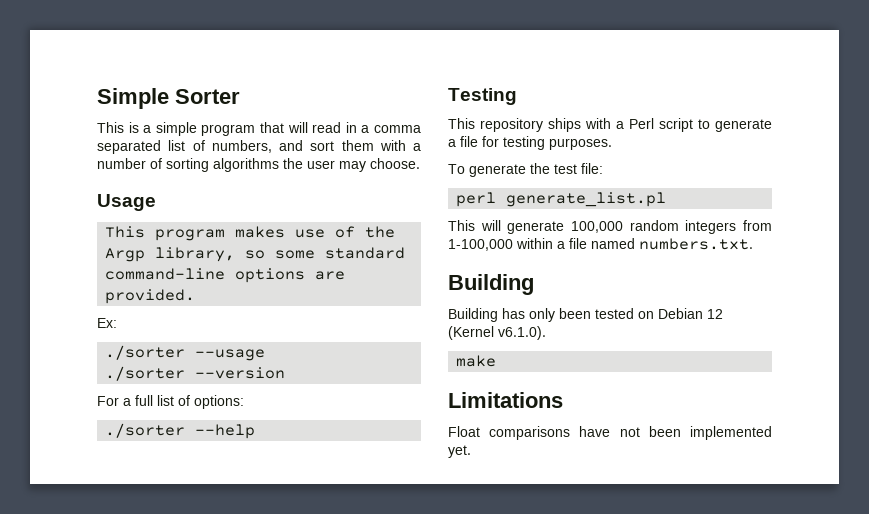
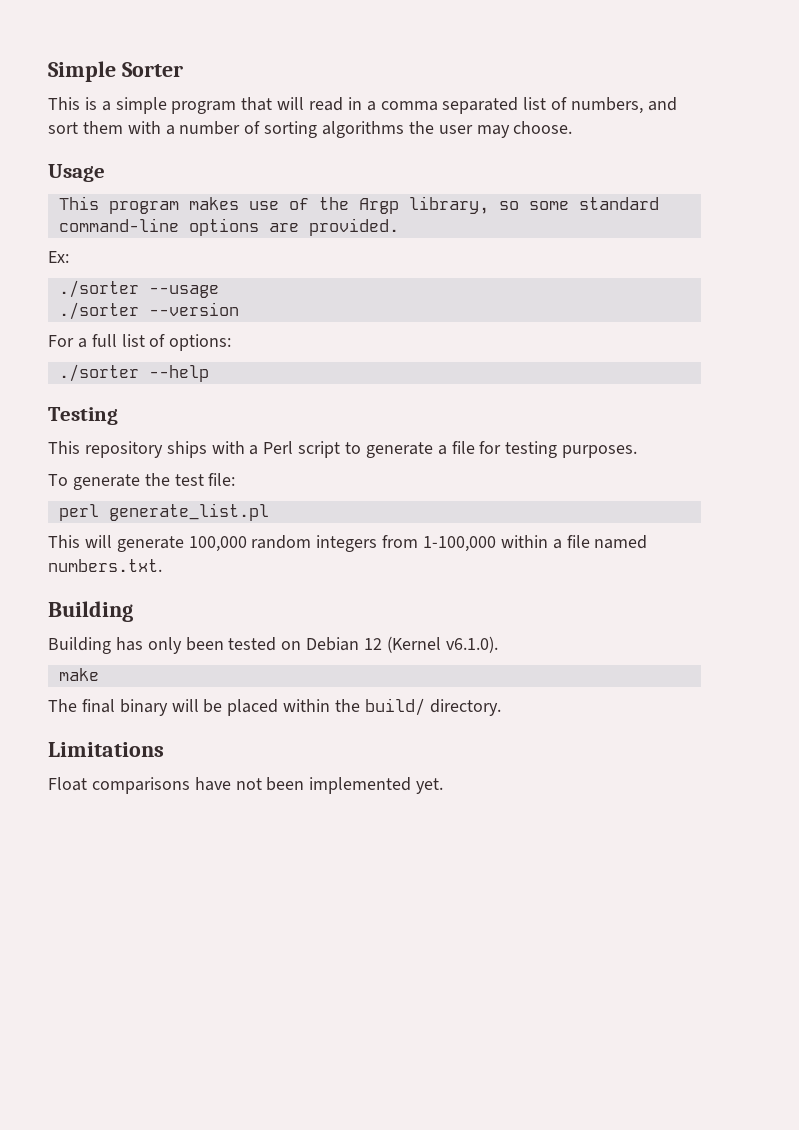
+ The final binary will be placed within the build/ directory.

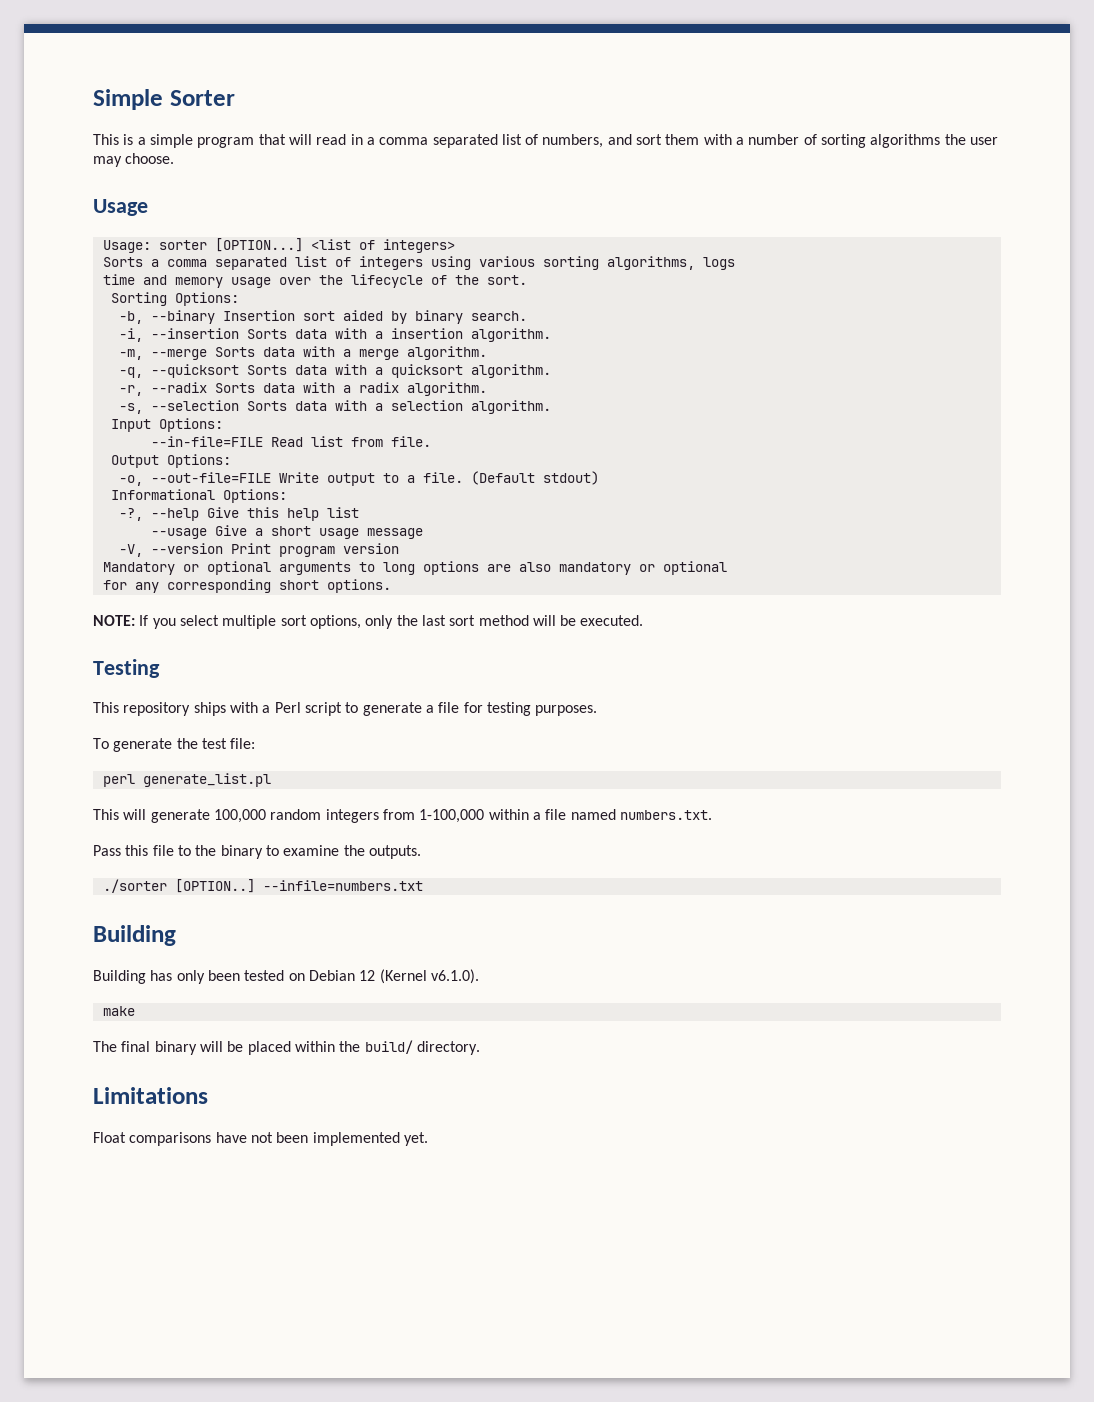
- This program makes use of the Argp library, so some standard command-line options are provided.
- Ex:
- ./sorter --usage
- ./sorter --version
- For a full list of options:
- ./sorter --help
+ Usage: sorter [OPTION...] <list of integers>
+ Sorts a comma separated list of integers using various sorting algorithms, logs
+ time and memory usage over the lifecycle of the sort.
+ Sorting Options:
+ -b, --binary Insertion sort aided by binary search.
+ -i, --insertion Sorts data with a insertion algorithm.
+ -m, --merge Sorts data with a merge algorithm.
+ -q, --quicksort Sorts data with a quicksort algorithm.
+ -r, --radix Sorts data with a radix algorithm.
+ -s, --selection Sorts data with a selection algorithm.
+ Input Options:
+ --in-file=FILE Read list from file.
+ Output Options:
+ -o, --out-file=FILE Write output to a file. (Default stdout)
+ Informational Options:
+ -?, --help Give this help list
+ --usage Give a short usage message
+ -V, --version Print program version
+ Mandatory or optional arguments to long options are also mandatory or optional
+ for any corresponding short options.
+ NOTE: If you select multiple sort options, only the last sort method will be executed.
+ Pass this file to the binary to examine the outputs.
+ ./sorter [OPTION..] --infile=numbers.txt

